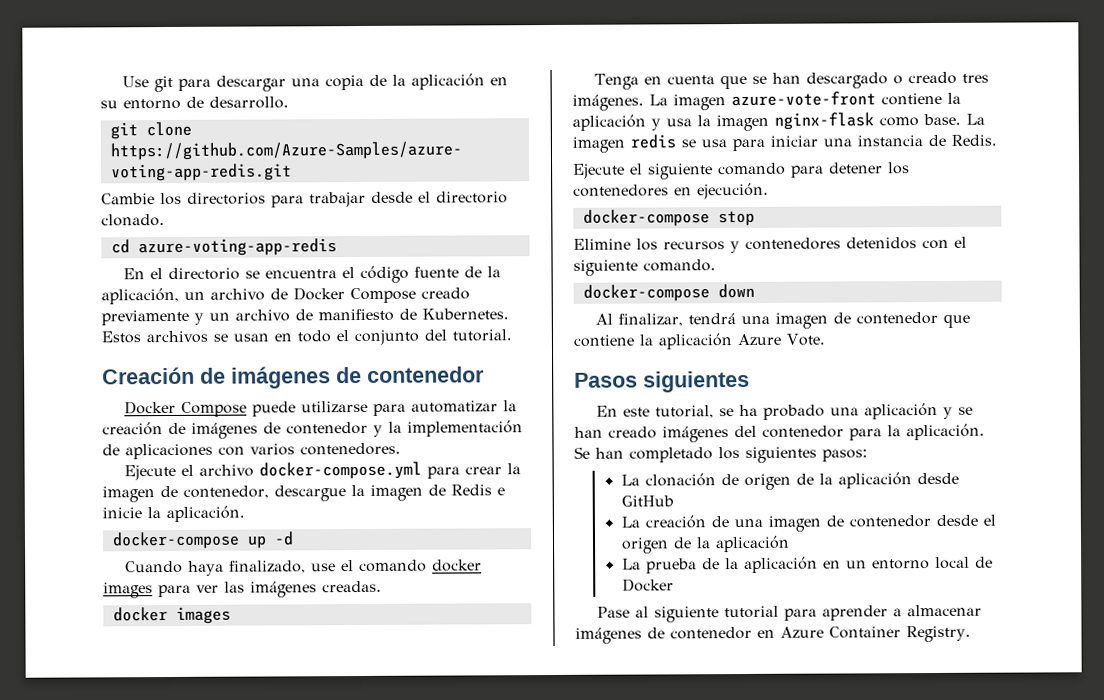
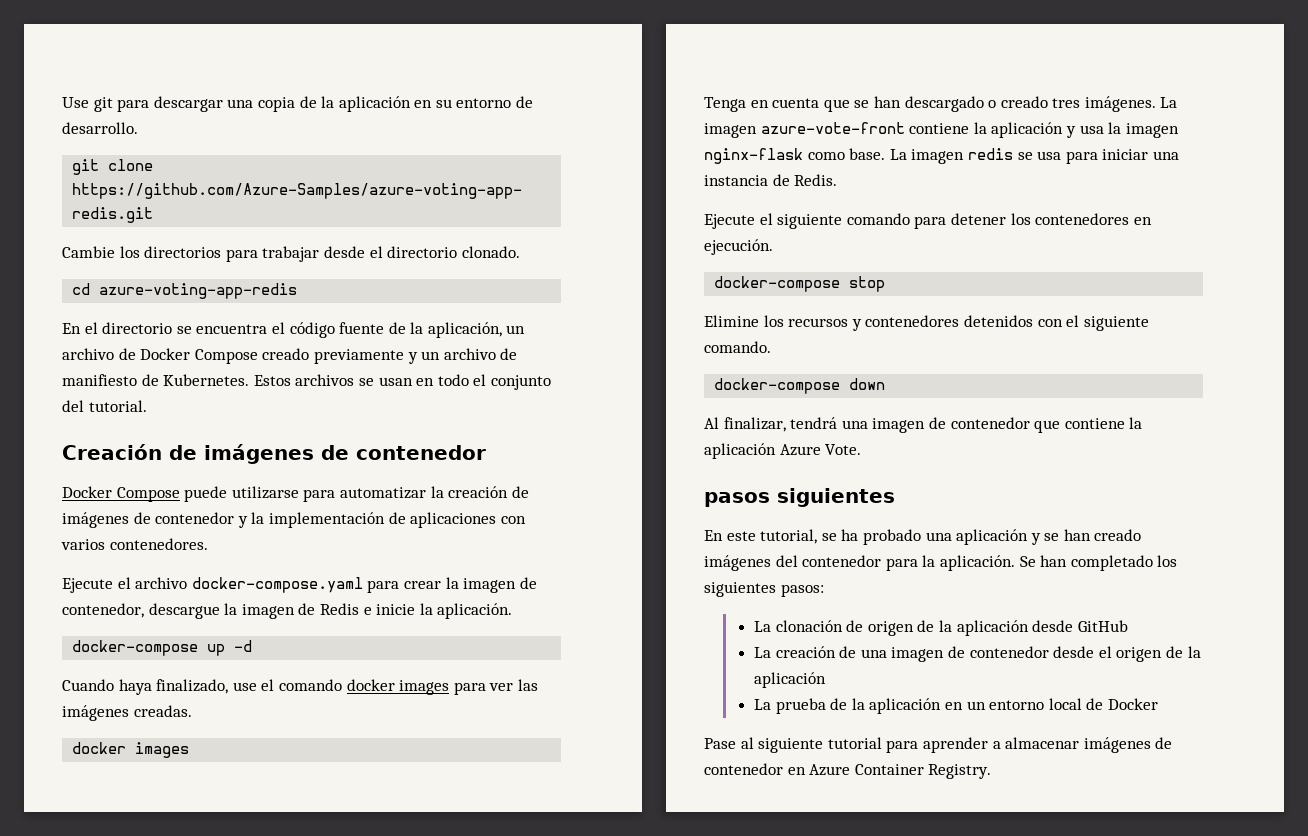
- Ejecute el archivo docker-compose.yml para crear la imagen de contenedor, descargue la imagen de Redis e inicie la aplicación.
+ Ejecute el archivo docker-compose.yaml para crear la imagen de contenedor, descargue la imagen de Redis e inicie la aplicación.
- Pasos siguientes
+ pasos siguientes

